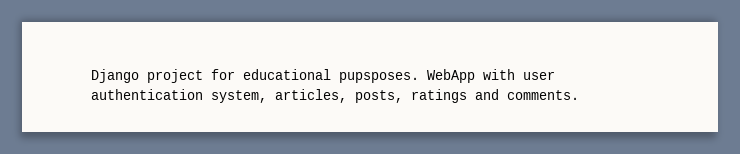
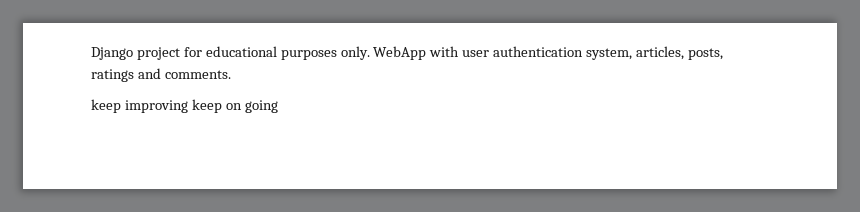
- Django project for educational pupsposes.
+ Django project for educational purposes only.
+ keep improving keep on going

